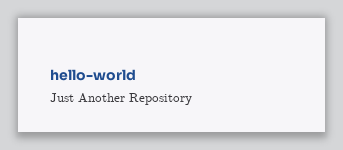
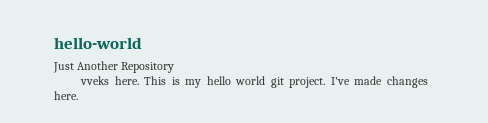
+ vveks here. This is my hello world git project. I've made changes here.

